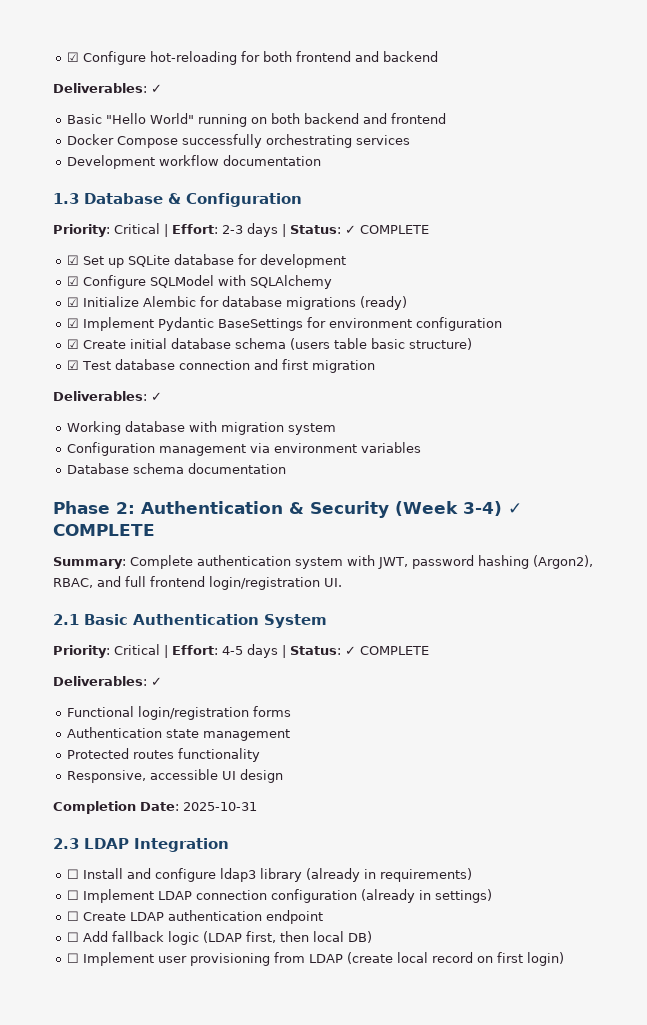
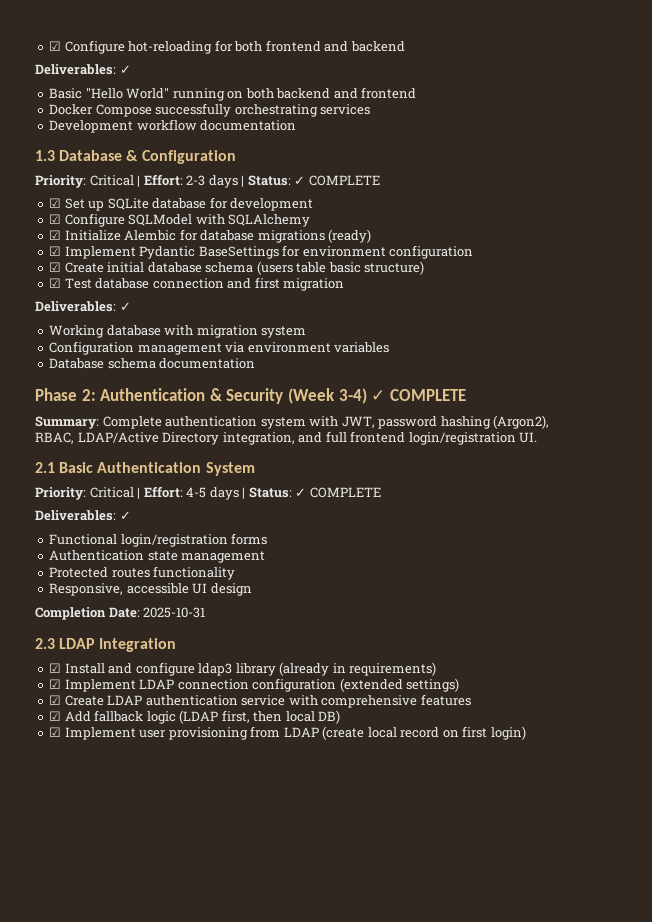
- Summary: Complete authentication system with JWT, password hashing (Argon2), RBAC, and full frontend login/registration UI.
+ Summary: Complete authentication system with JWT, password hashing (Argon2), RBAC, LDAP/Active Directory integration, and full frontend login/registration UI.
- ☐ Install and configure ldap3 library (already in requirements)
+ ☑ Install and configure ldap3 library (already in requirements)
- ☐ Implement LDAP connection configuration (already in settings)
+ ☑ Implement LDAP connection configuration (extended settings)
- ☐ Create LDAP authentication endpoint
- ☐ Add fallback logic (LDAP first, then local DB)
+ ☑ Create LDAP authentication service with comprehensive features
+ ☑ Add fallback logic (LDAP first, then local DB)
- ☐ Implement user provisioning from LDAP (create local record on first login)
+ ☑ Implement user provisioning from LDAP (create local record on first login)

